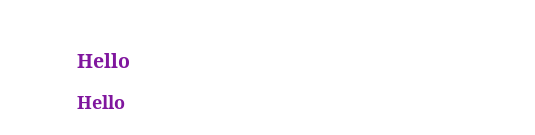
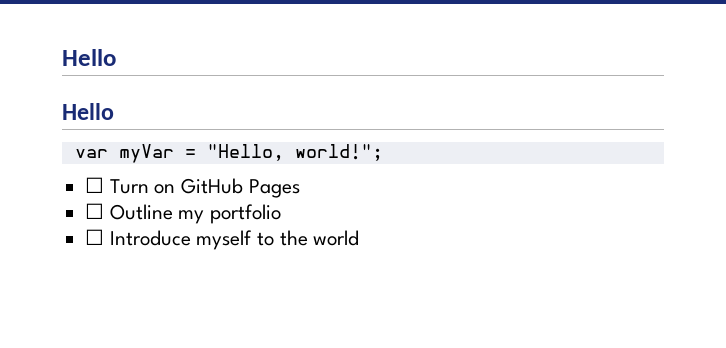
+ var myVar = "Hello, world!";
+ ☐ Turn on GitHub Pages
+ ☐ Outline my portfolio
+ ☐ Introduce myself to the world

